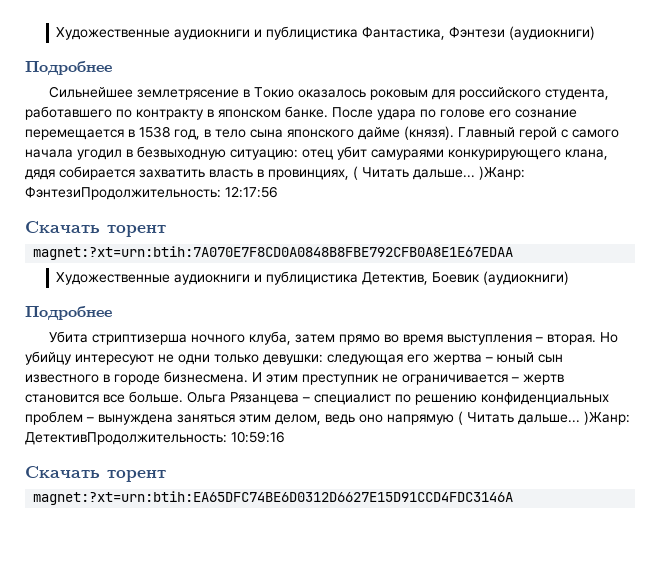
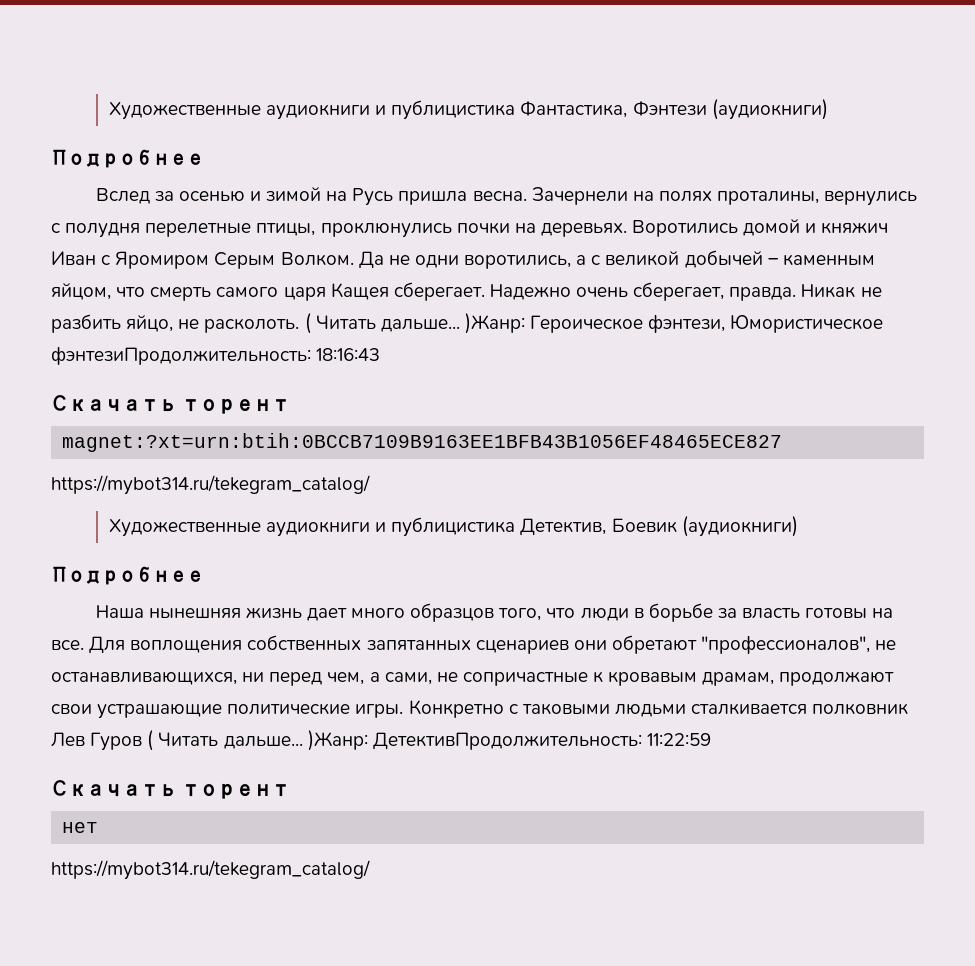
- Сильнейшее землетрясение в Токио оказалось роковым для российского студента, работавшего по контракту в японском банке. После удара по голове его сознание перемещается в 1538 год, в тело сына японского дайме (князя). Главный герой с самого начала угодил в безвыходную ситуацию: отец убит самураями конкурирующего клана, дядя собирается захватить власть в провинциях, ( Читать дальше... )Жанр: ФэнтезиПродолжительность: 12:17:56
+ Вслед за осенью и зимой на Русь пришла весна. Зачернели на полях проталины, вернулись с полудня перелетные птицы, проклюнулись почки на деревьях. Воротились домой и княжич Иван с Яромиром Серым Волком. Да не одни воротились, а с великой добычей – каменным яйцом, что смерть самого царя Кащея сберегает. Надежно очень сберегает, правда. Никак не разбить яйцо, не расколоть. ( Читать дальше... )Жанр: Героическое фэнтези, Юмористическое фэнтезиПродолжительность: 18:16:43
  Скачать торент
- magnet:?xt=urn:btih:7A070E7F8CD0A0848B8FBE792CFB0A8E1E67EDAA
+ magnet:?xt=urn:btih:0BCCB7109B9163EE1BFB43B1056EF48465ECE827
+ https://mybot314.ru/tekegram_catalog/
- Убита стриптизерша ночного клуба, затем прямо во время выступления – вторая. Но убийцу интересуют не одни только девушки: следующая его жертва – юный сын известного в городе бизнесмена. И этим преступник не ограничивается – жертв становится все больше. Ольга Рязанцева – специалист по решению конфиденциальных проблем – вынуждена заняться этим делом, ведь оно напрямую ( Читать дальше... )Жанр: ДетективПродолжительность: 10:59:16
+ Наша нынешняя жизнь дает много образцов того, что люди в борьбе за власть готовы на все. Для воплощения собственных запятанных сценариев они обретают "профессионалов", не останавливающихся, ни перед чем, а сами, не сопричастные к кровавым драмам, продолжают свои устрашающие политические игры. Конкретно с таковыми людьми сталкивается полковник Лев Гуров ( Читать дальше... )Жанр: ДетективПродолжительность: 11:22:59
  Скачать торент
- magnet:?xt=urn:btih:EA65DFC74BE6D0312D6627E15D91CCD4FDC3146A
+ нет
+ https://mybot314.ru/tekegram_catalog/

